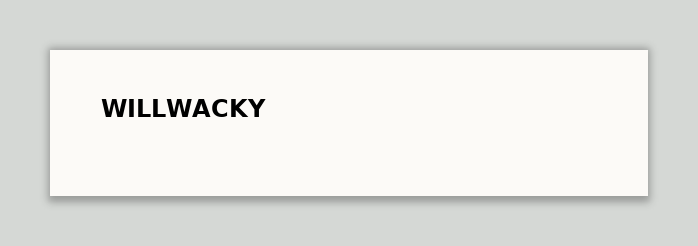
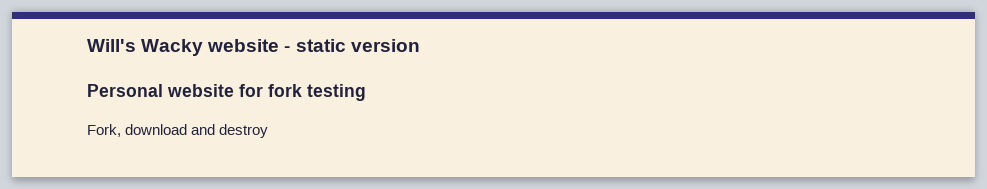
- WILLWACKY
+ Will's Wacky website - static version
+ Personal website for fork testing
+ Fork, download and destroy

